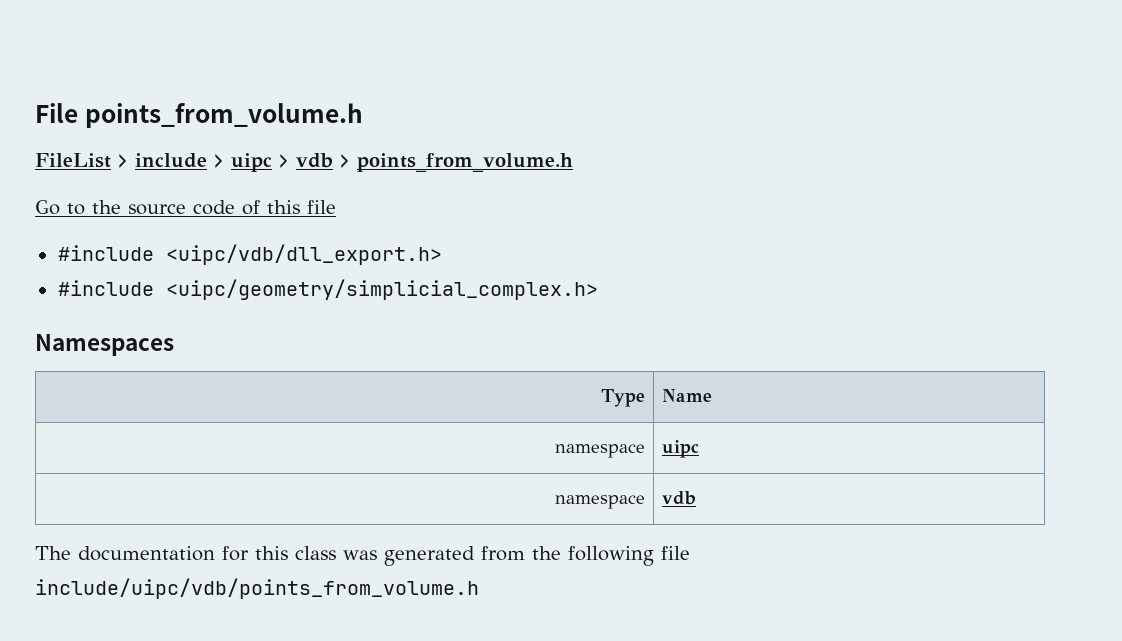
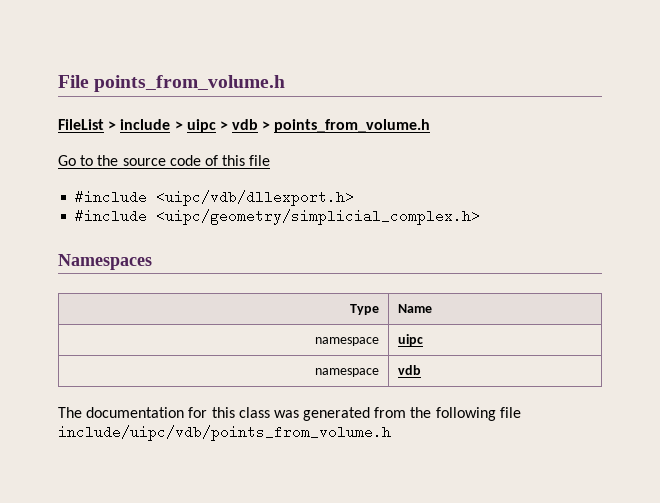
- #include <uipc/vdb/dll_export.h>
+ #include <uipc/vdb/dllexport.h>

